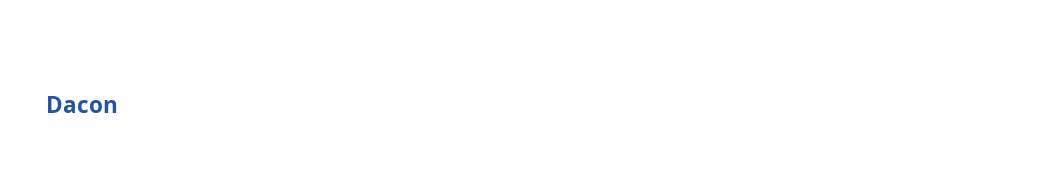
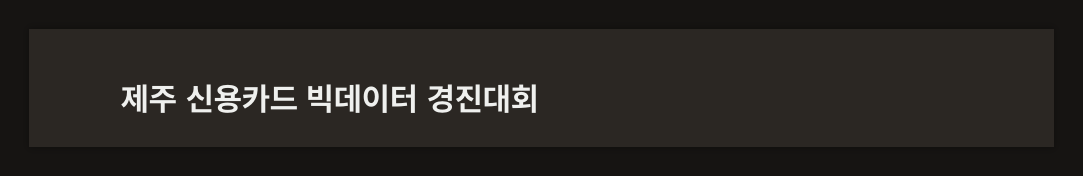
- Dacon
+ 제주 신용카드 빅데이터 경진대회

